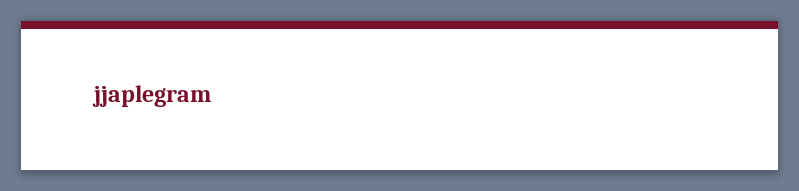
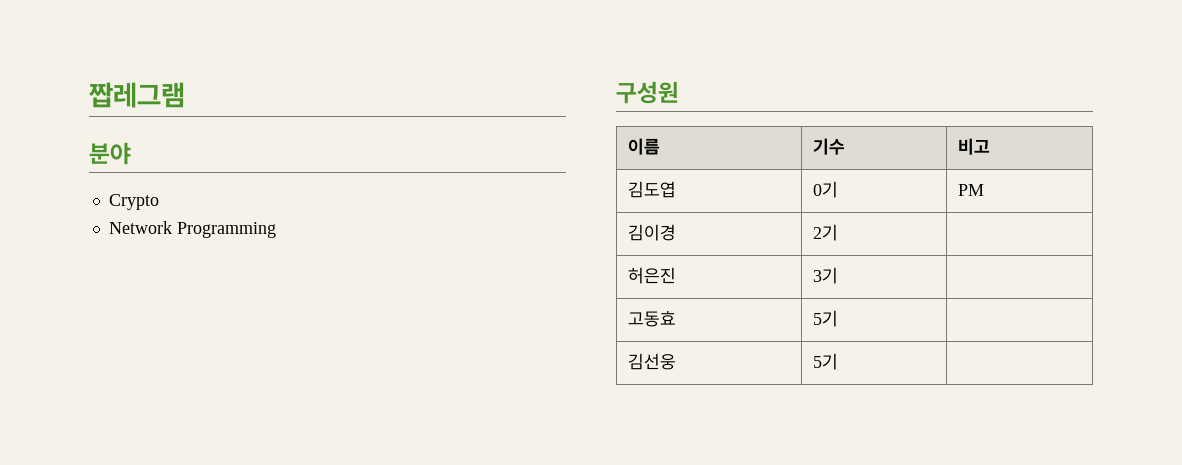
- jjaplegram
+ 짭레그램
+ 분야
+ Crypto
+ Network Programming
+ 구성원
+ 이름 | 기수 | 비고
+ 김도엽 | 0기 | PM
+ 김이경 | 2기 |
+ 허은진 | 3기 |
+ 고동효 | 5기 |
+ 김선웅 | 5기 |

